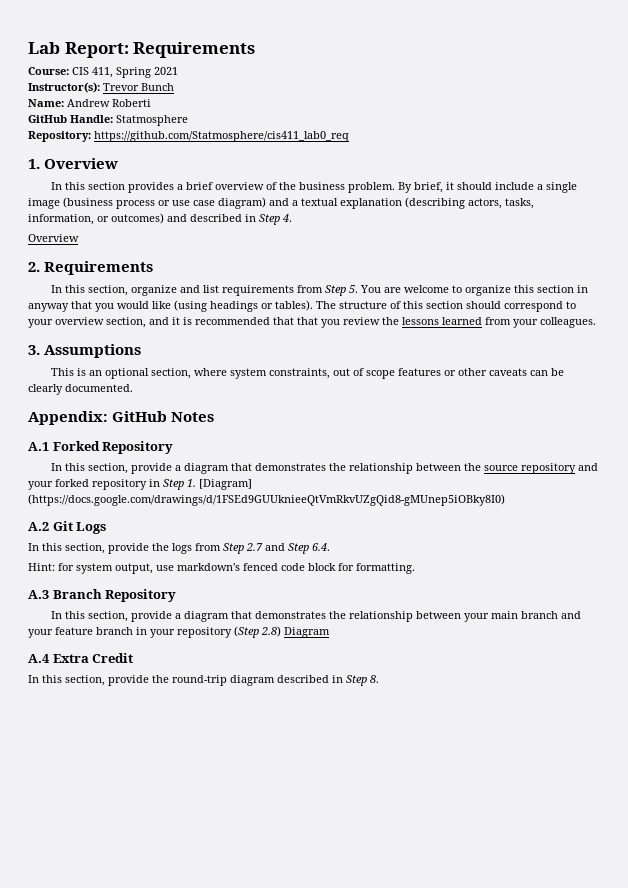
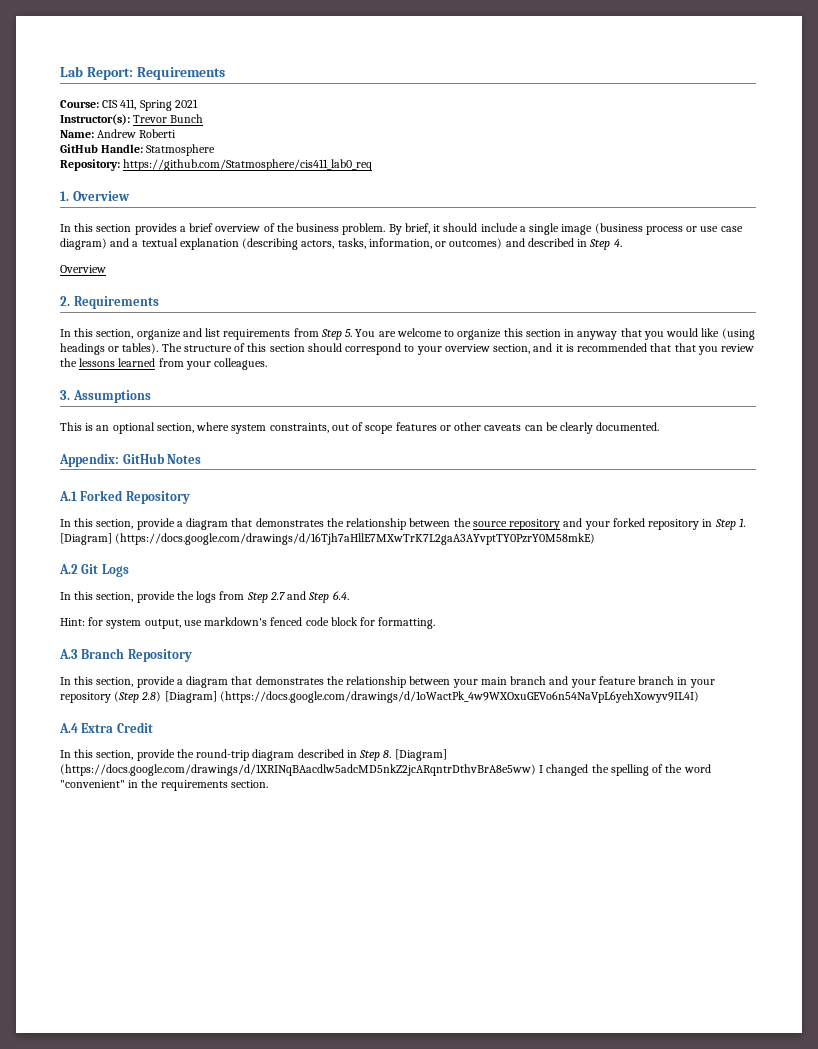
- In this section, provide a diagram that demonstrates the relationship between the source repository and your forked repository in Step 1. [Diagram] (https://docs.google.com/drawings/d/1FSEd9GUUknieeQtVmRkvUZgQid8-gMUnep5iOBky8I0)
+ In this section, provide a diagram that demonstrates the relationship between the source repository and your forked repository in Step 1. [Diagram] (https://docs.google.com/drawings/d/16Tjh7aHllE7MXwTrK7L2gaA3AYvptTY0PzrY0M58mkE)
- In this section, provide a diagram that demonstrates the relationship between your main branch and your feature branch in your repository (Step 2.8) Diagram
+ In this section, provide a diagram that demonstrates the relationship between your main branch and your feature branch in your repository (Step 2.8) [Diagram] (https://docs.google.com/drawings/d/1oWactPk_4w9WXOxuGEVo6n54NaVpL6yehXowyv9IL4I)
- In this section, provide the round-trip diagram described in Step 8.
+ In this section, provide the round-trip diagram described in Step 8. [Diagram] (https://docs.google.com/drawings/d/1XRINqBAacdlw5adcMD5nkZ2jcARqntrDthvBrA8e5ww) I changed the spelling of the word "convenient" in the requirements section.

